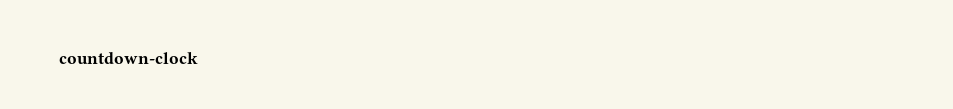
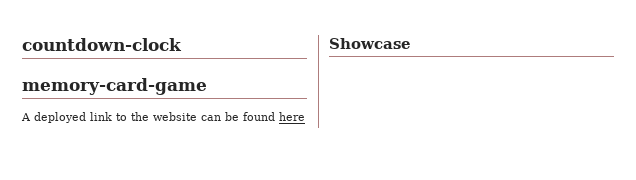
+ memory-card-game
+ A deployed link to the website can be found here
+ Showcase

